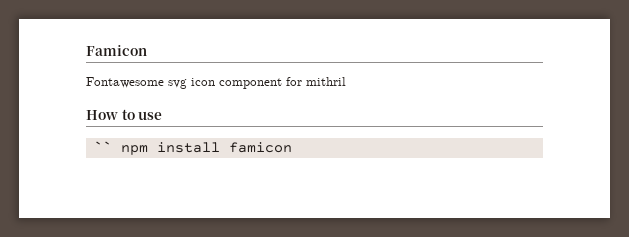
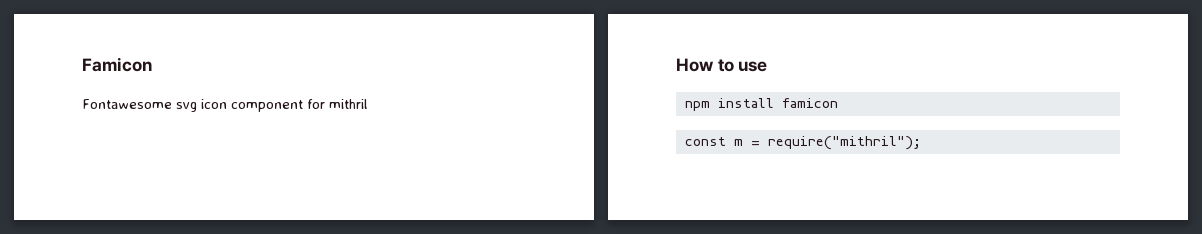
- `` npm install famicon
+ npm install famicon
+ const m = require("mithril");

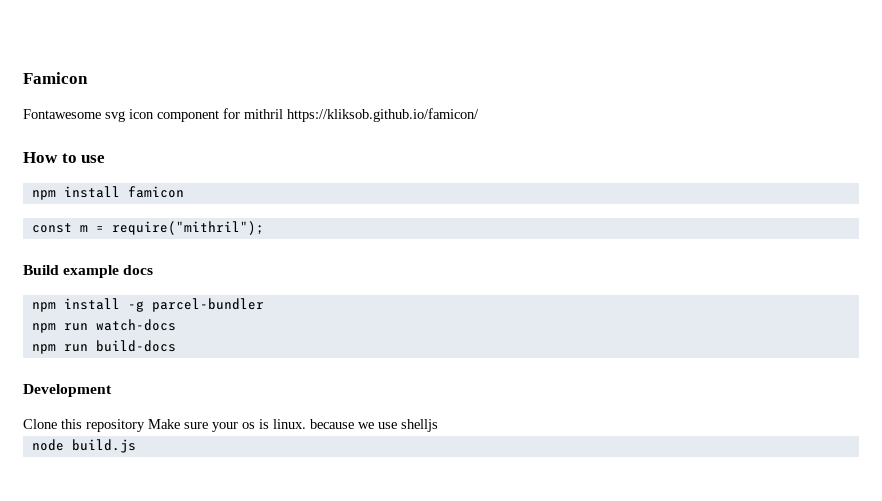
- Fontawesome svg icon component for mithril
+ Fontawesome svg icon component for mithril https://kliksob.github.io/famicon/
+ Build example docs
+ npm install -g parcel-bundler
+ npm run watch-docs
+ npm run build-docs
+ Development
+ Clone this repository Make sure your os is linux. because we use shelljs
+ node build.js

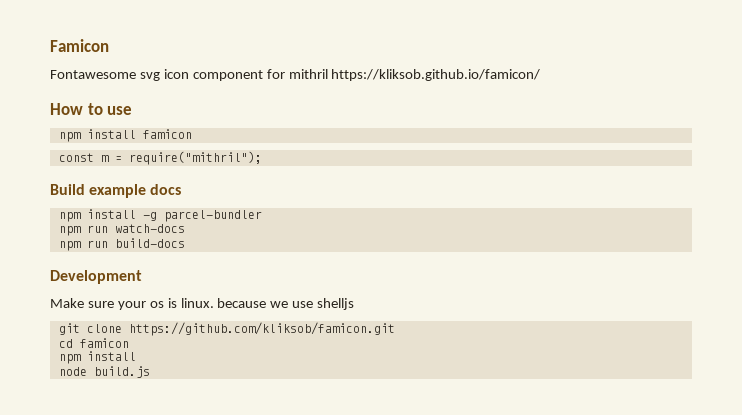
- Clone this repository Make sure your os is linux. because we use shelljs
+ Make sure your os is linux. because we use shelljs
+ git clone https://github.com/kliksob/famicon.git
+ cd famicon
+ npm install

